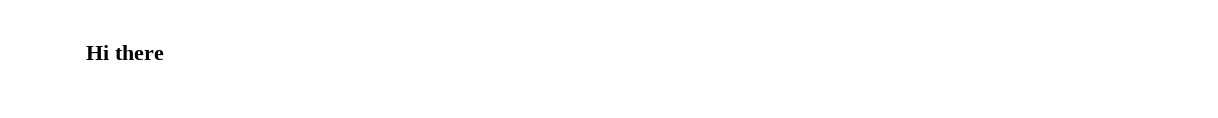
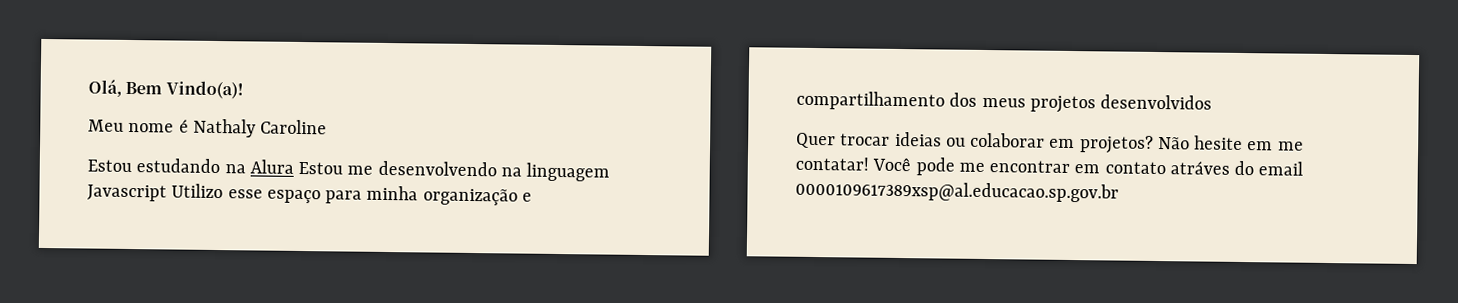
- Hi there
+ Olá, Bem Vindo(a)!
+ Meu nome é Nathaly Caroline
+ Estou estudando na Alura Estou me desenvolvendo na linguagem Javascript Utilizo esse espaço para minha organização e compartilhamento dos meus projetos desenvolvidos
+ Quer trocar ideias ou colaborar em projetos? Não hesite em me contatar! Você pode me encontrar em contato atráves do email 0000109617389xsp@al.educacao.sp.gov.br

